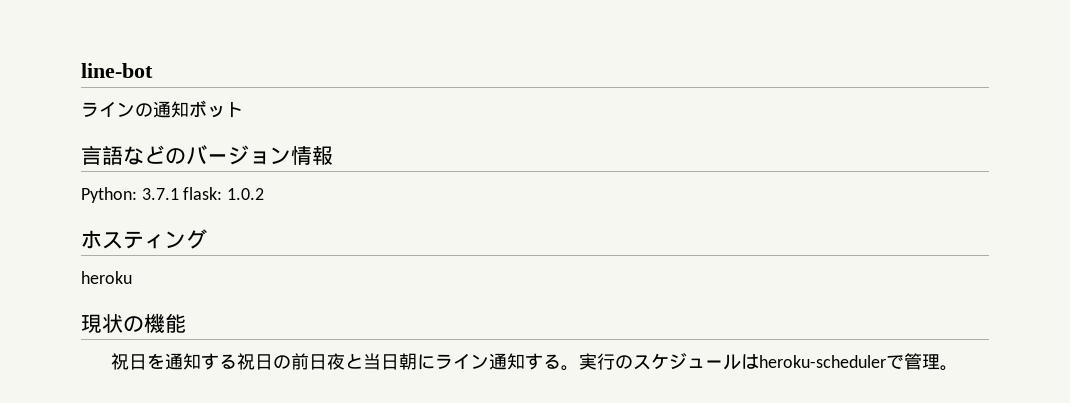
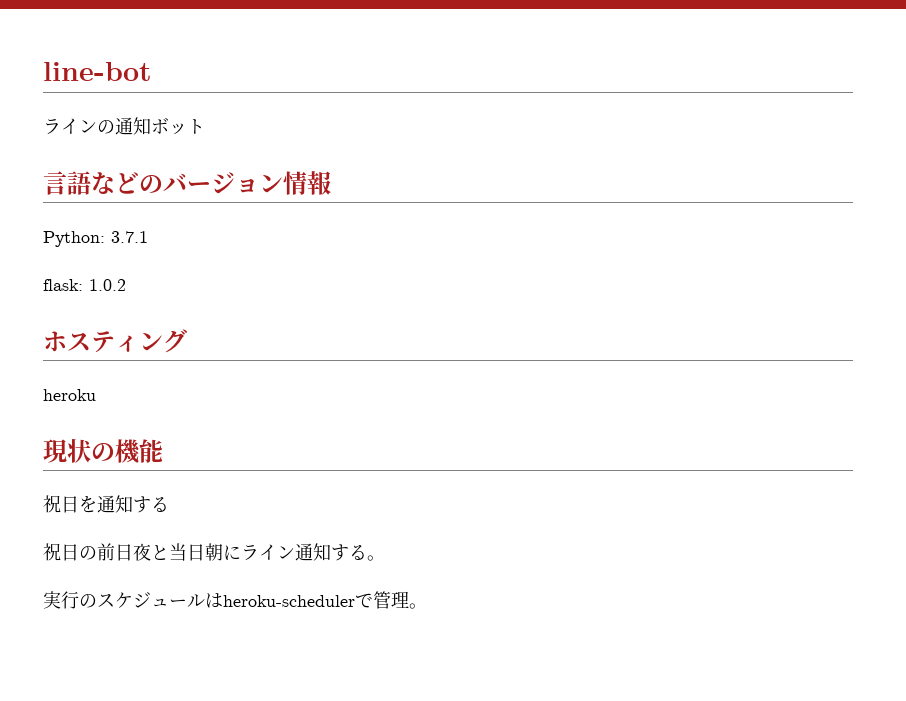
- Python: 3.7.1 flask: 1.0.2
+ Python: 3.7.1
+ flask: 1.0.2
- 祝日を通知する祝日の前日夜と当日朝にライン通知する。実行のスケジュールはheroku-schedulerで管理。
+ 祝日を通知する
+ 祝日の前日夜と当日朝にライン通知する。
+ 実行のスケジュールはheroku-schedulerで管理。

